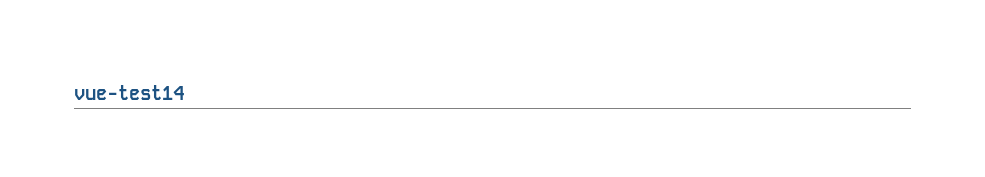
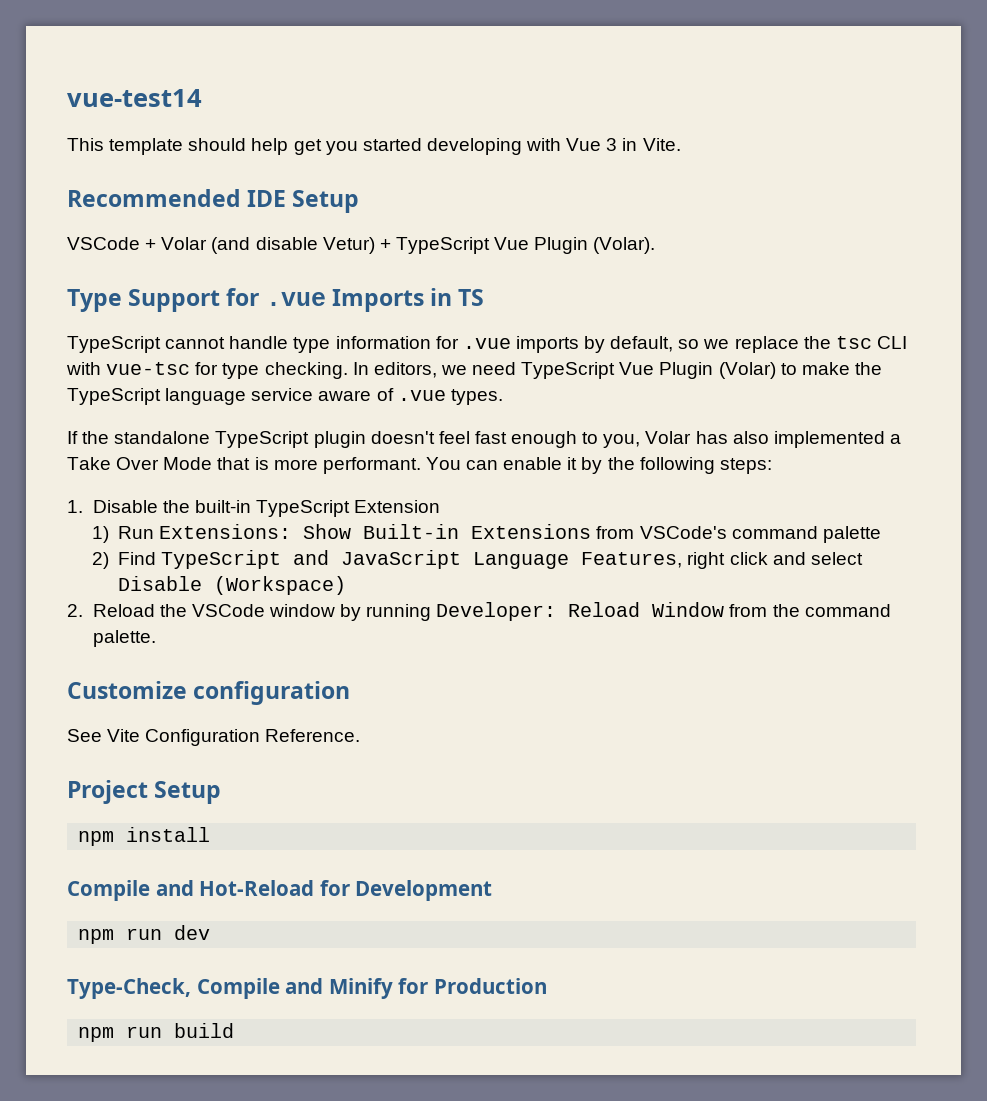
+ This template should help get you started developing with Vue 3 in Vite.
+ Recommended IDE Setup
+ VSCode + Volar (and disable Vetur) + TypeScript Vue Plugin (Volar).
+ Type Support for .vue Imports in TS
+ TypeScript cannot handle type information for .vue imports by default, so we replace the tsc CLI with vue-tsc for type checking. In editors, we need TypeScript Vue Plugin (Volar) to make the TypeScript language service aware of .vue types.
+ If the standalone TypeScript plugin doesn't feel fast enough to you, Volar has also implemented a Take Over Mode that is more performant. You can enable it by the following steps:
+ 1. Disable the built-in TypeScript Extension
+ 1) Run Extensions: Show Built-in Extensions from VSCode's command palette
+ 2) Find TypeScript and JavaScript Language Features, right click and select Disable (Workspace)
+ 2. Reload the VSCode window by running Developer: Reload Window from the command palette.
+ Customize configuration
+ See Vite Configuration Reference.
+ Project Setup
+ npm install
+ Compile and Hot-Reload for Development
+ npm run dev
+ Type-Check, Compile and Minify for Production
+ npm run build

